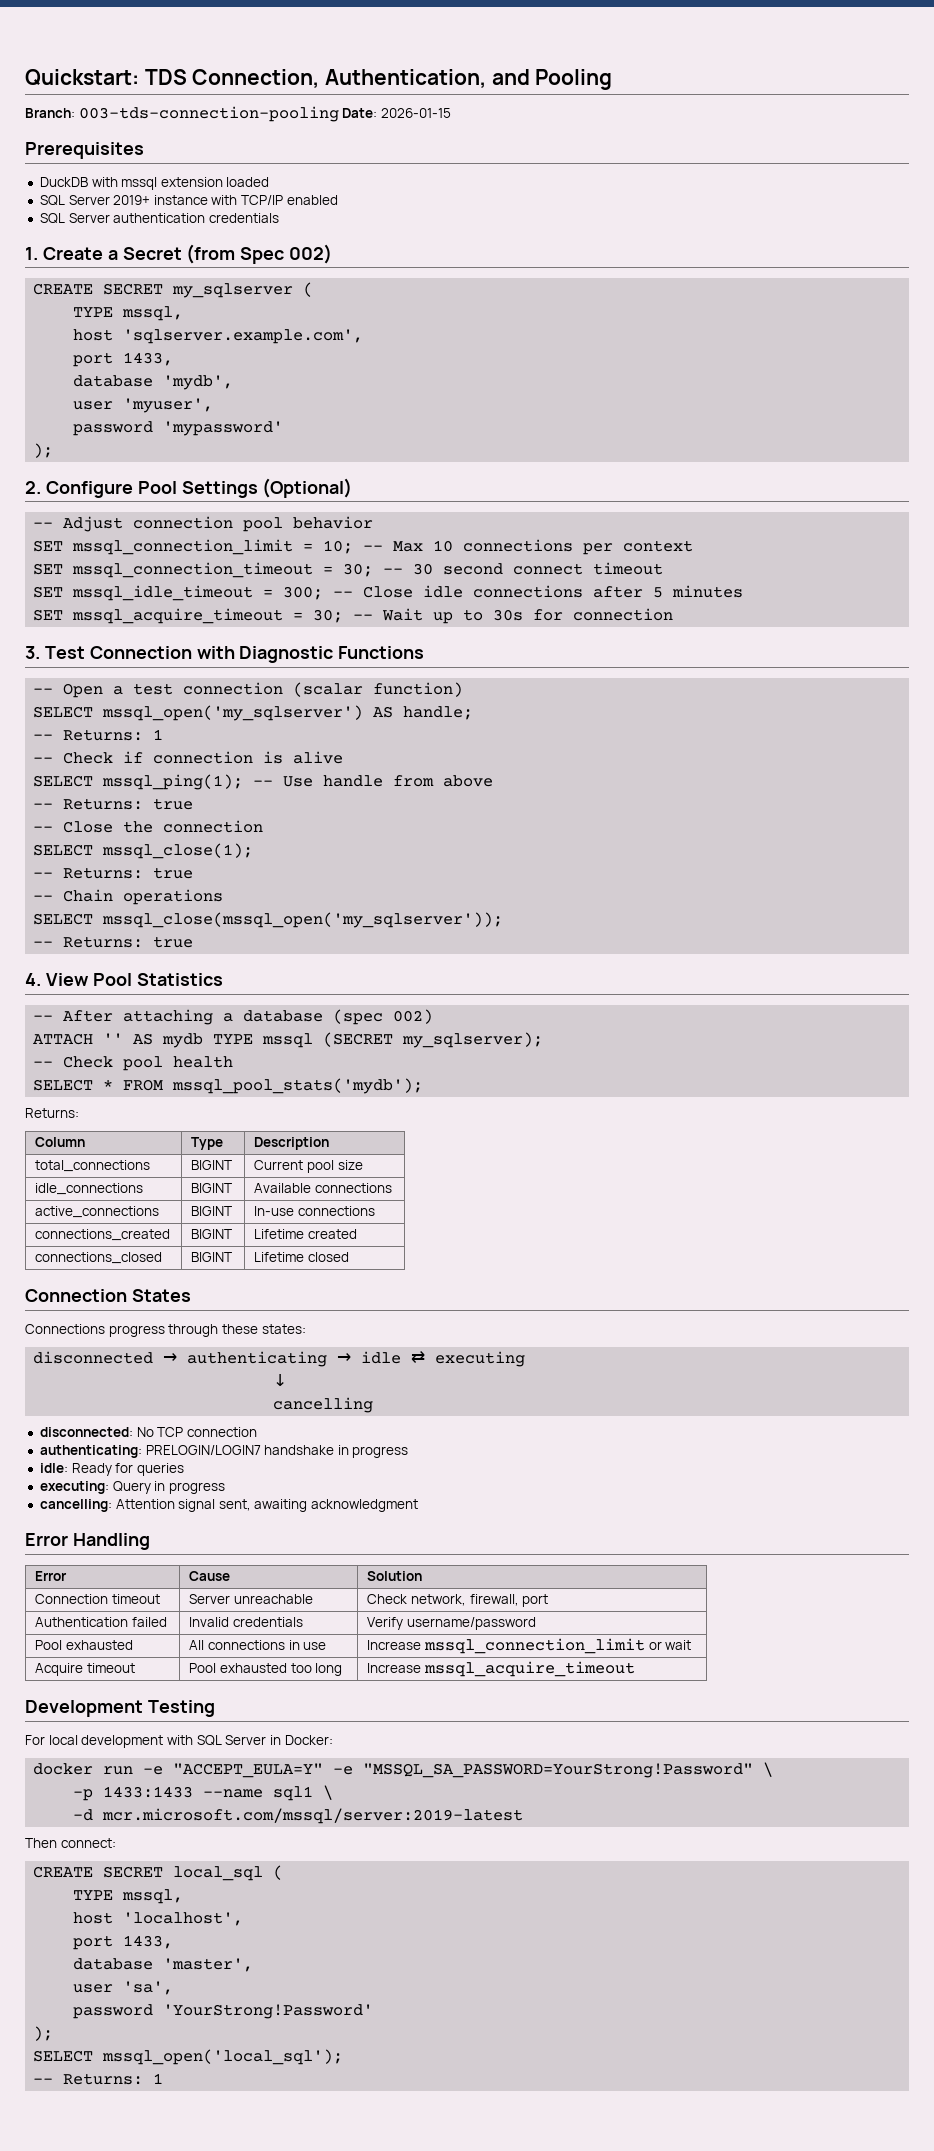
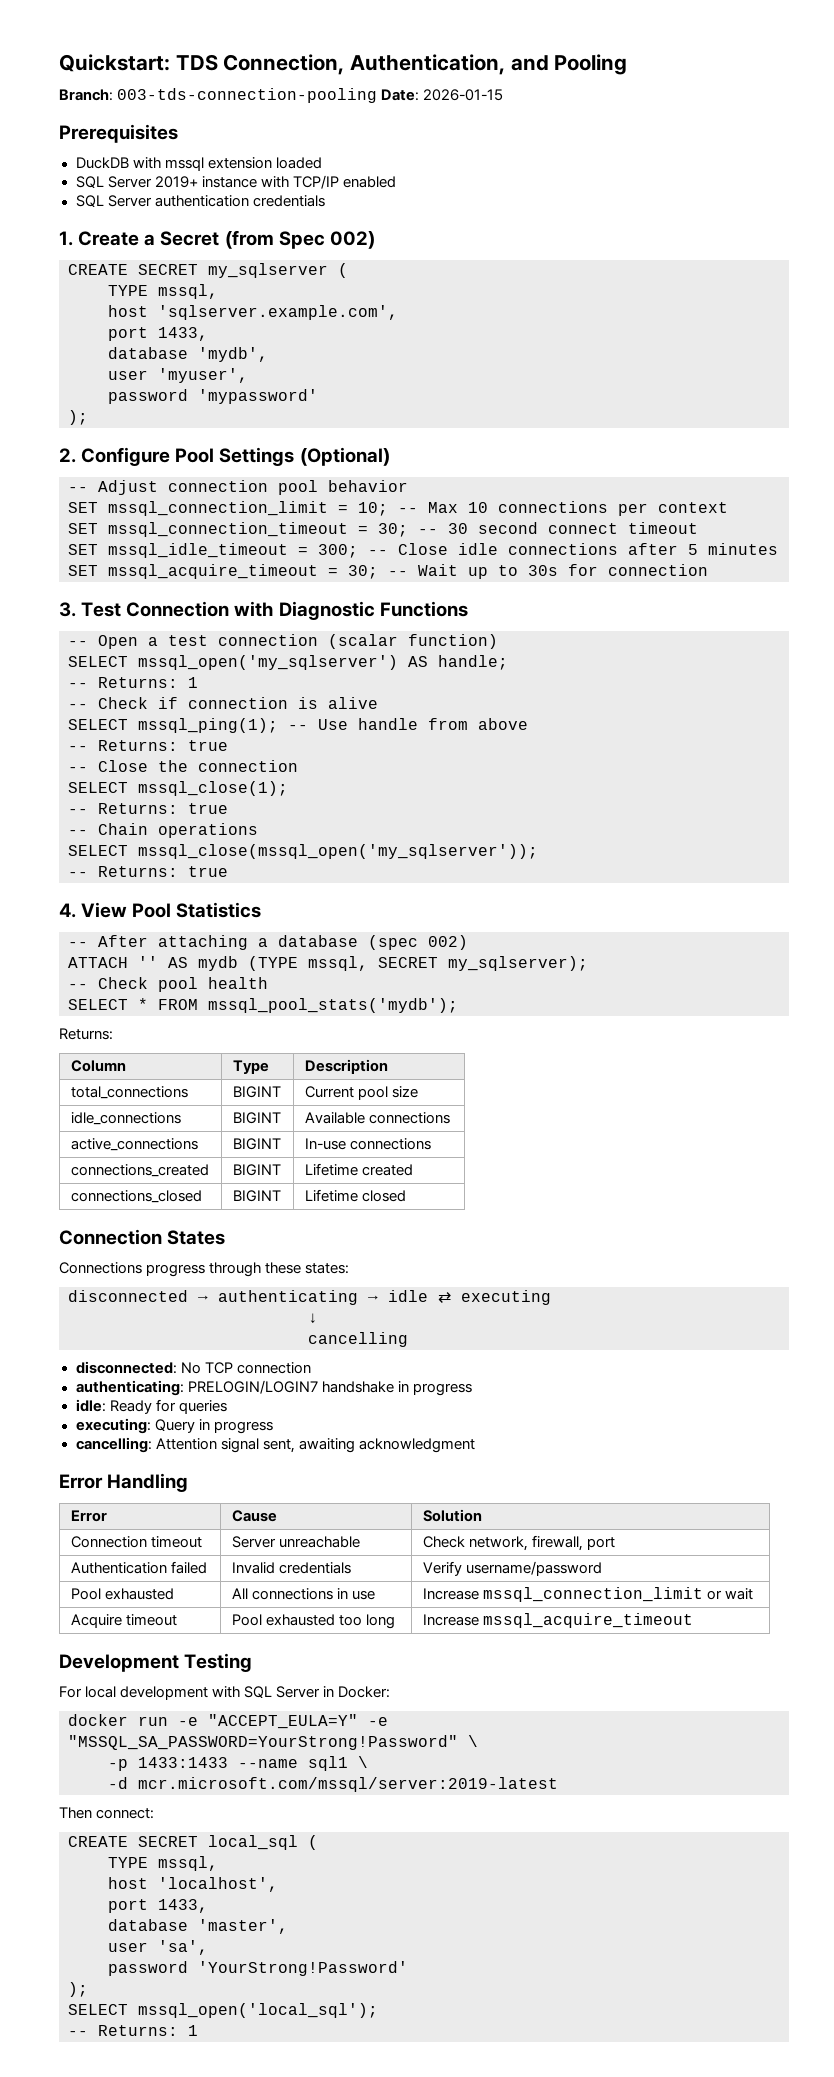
- ATTACH '' AS mydb TYPE mssql (SECRET my_sqlserver);
+ ATTACH '' AS mydb (TYPE mssql, SECRET my_sqlserver);

